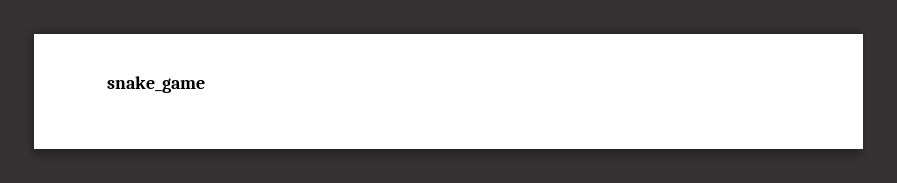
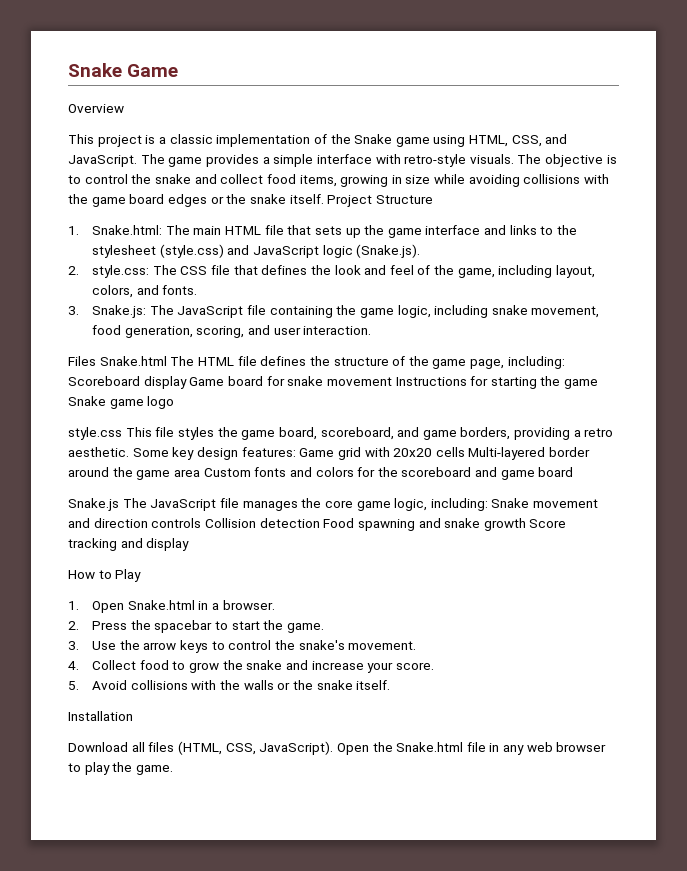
- snake_game
+ Snake Game
+ Overview
+ This project is a classic implementation of the Snake game using HTML, CSS, and JavaScript. The game provides a simple interface with retro-style visuals. The objective is to control the snake and collect food items, growing in size while avoiding collisions with the game board edges or the snake itself. Project Structure
+ 1. Snake.html: The main HTML file that sets up the game interface and links to the stylesheet (style.css) and JavaScript logic (Snake.js).
+ 2. style.css: The CSS file that defines the look and feel of the game, including layout, colors, and fonts.
+ 3. Snake.js: The JavaScript file containing the game logic, including snake movement, food generation, scoring, and user interaction.
+ Files Snake.html The HTML file defines the structure of the game page, including: Scoreboard display Game board for snake movement Instructions for starting the game Snake game logo
+ style.css This file styles the game board, scoreboard, and game borders, providing a retro aesthetic. Some key design features: Game grid with 20x20 cells Multi-layered border around the game area Custom fonts and colors for the scoreboard and game board
+ Snake.js The JavaScript file manages the core game logic, including: Snake movement and direction controls Collision detection Food spawning and snake growth Score tracking and display
+ How to Play
+ 1. Open Snake.html in a browser.
+ 2. Press the spacebar to start the game.
+ 3. Use the arrow keys to control the snake's movement.
+ 4. Collect food to grow the snake and increase your score.
+ 5. Avoid collisions with the walls or the snake itself.
+ Installation
+ Download all files (HTML, CSS, JavaScript). Open the Snake.html file in any web browser to play the game.

